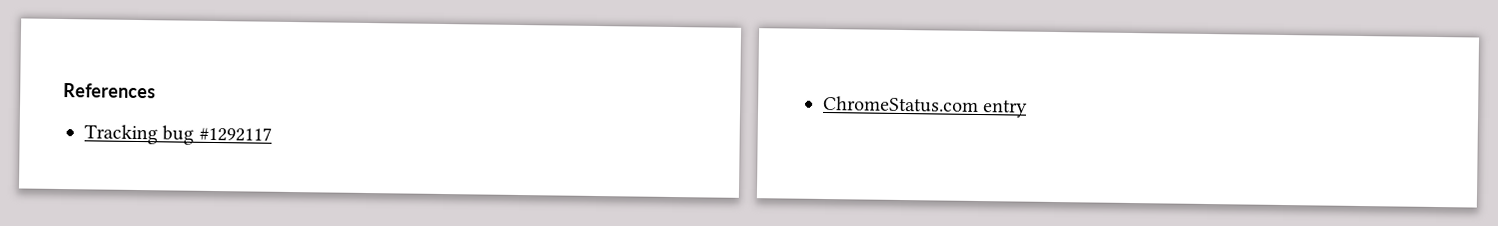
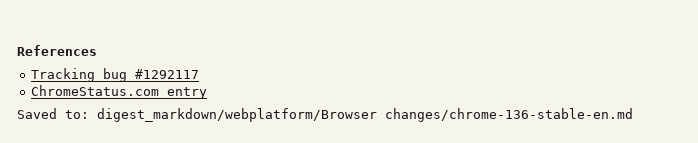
+ Saved to: digest_markdown/webplatform/Browser changes/chrome-136-stable-en.md

